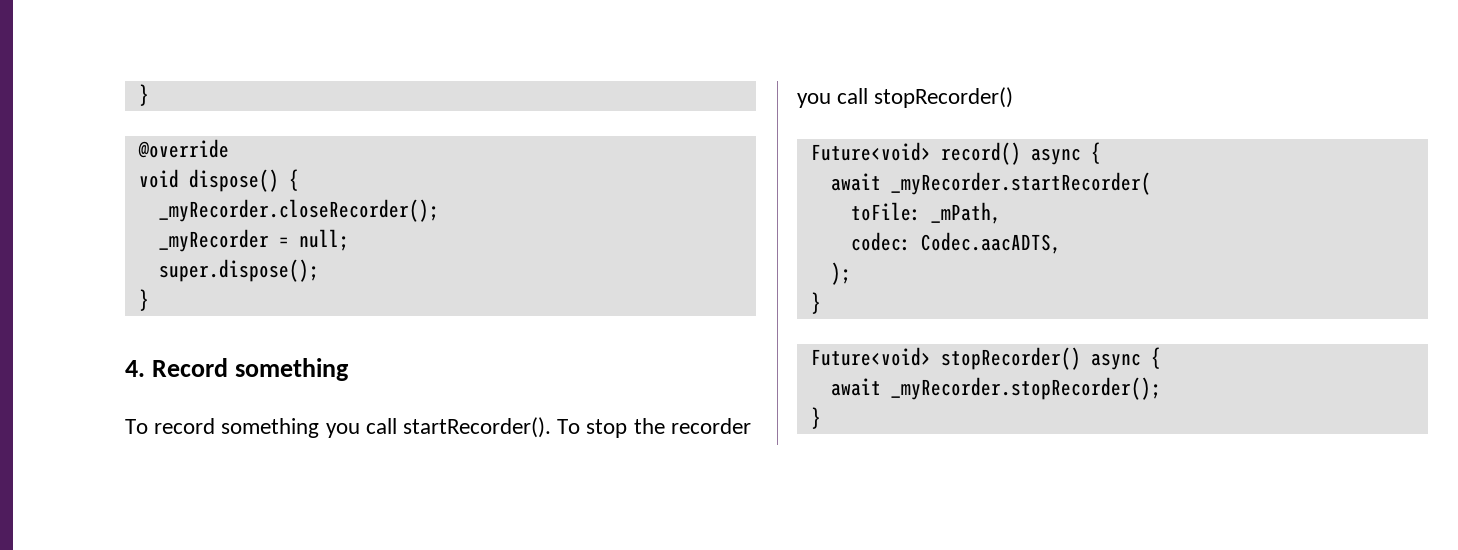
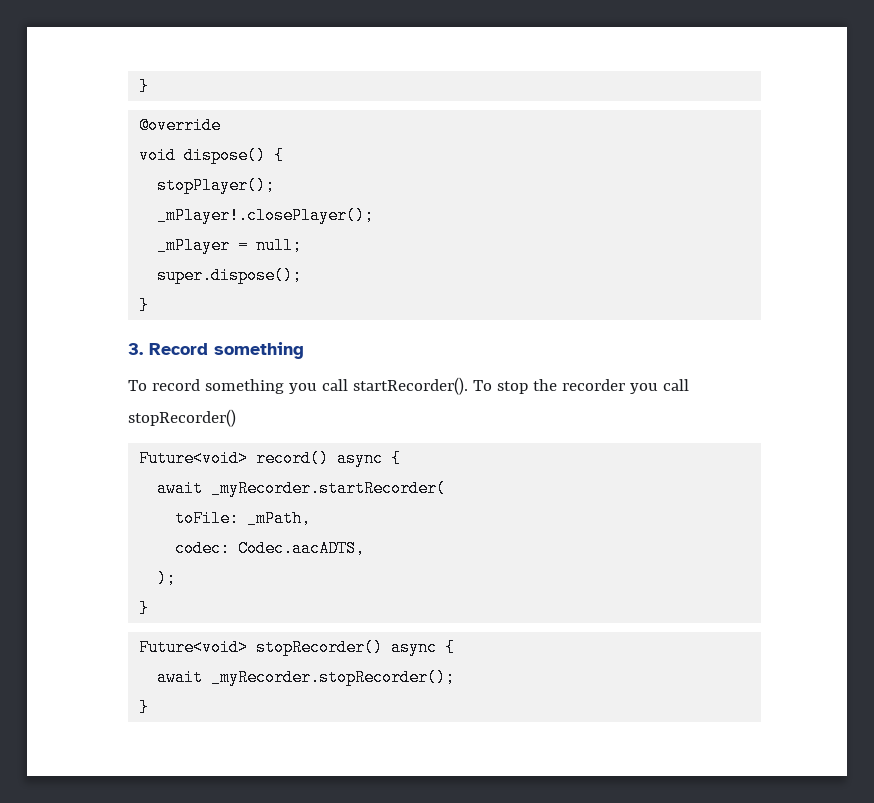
- _myRecorder.closeRecorder();
- _myRecorder = null;
+ stopPlayer();
+ _mPlayer!.closePlayer();
+ _mPlayer = null;
- 4. Record something
+ 3. Record something

